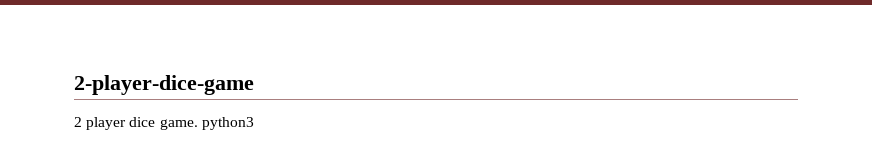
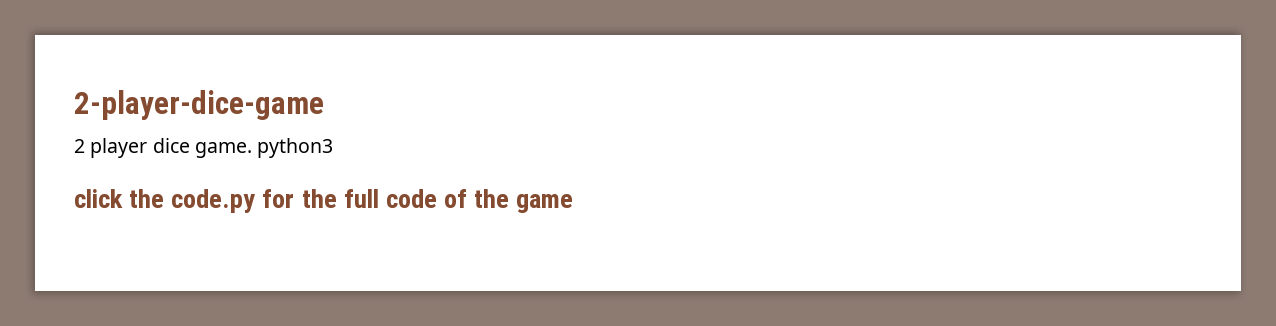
+ click the code.py for the full code of the game

